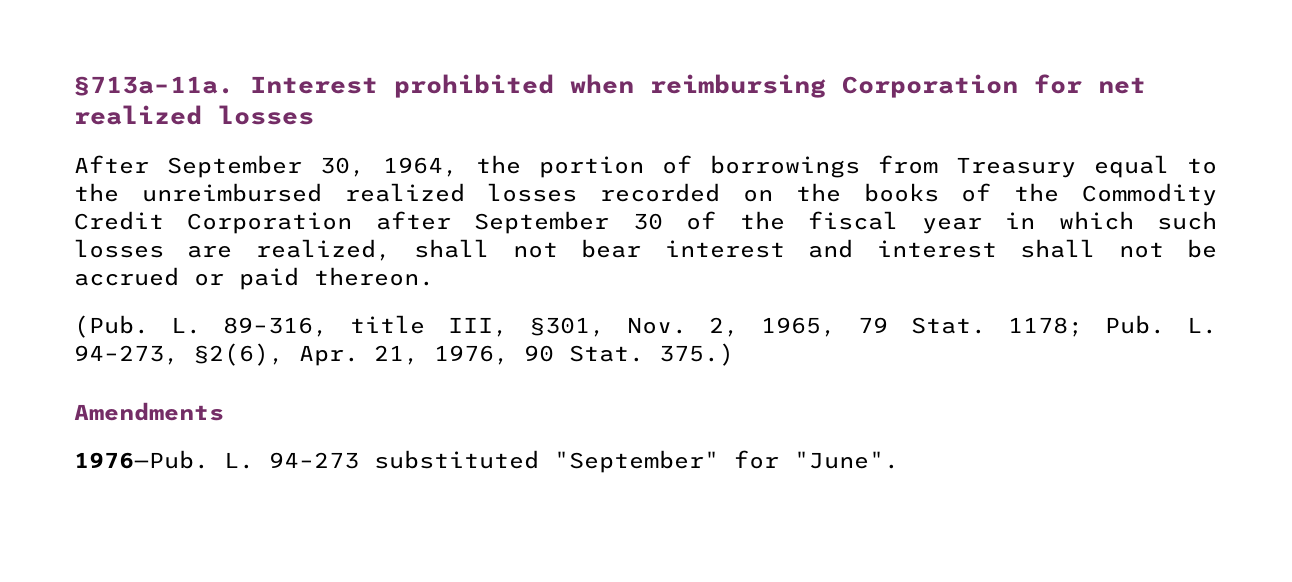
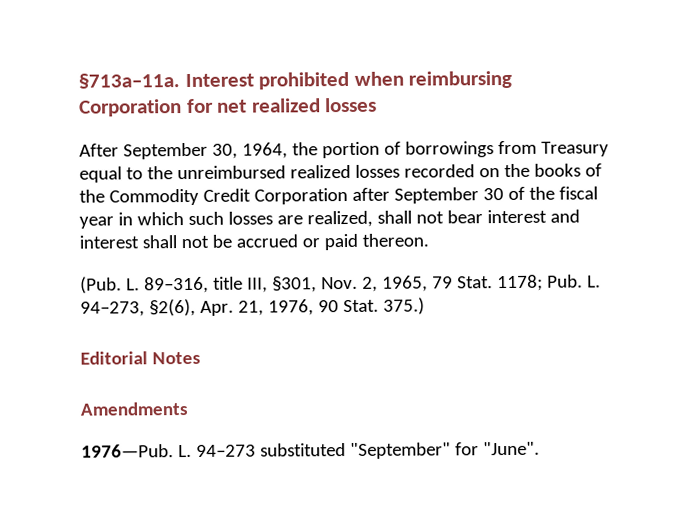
+ Editorial Notes

